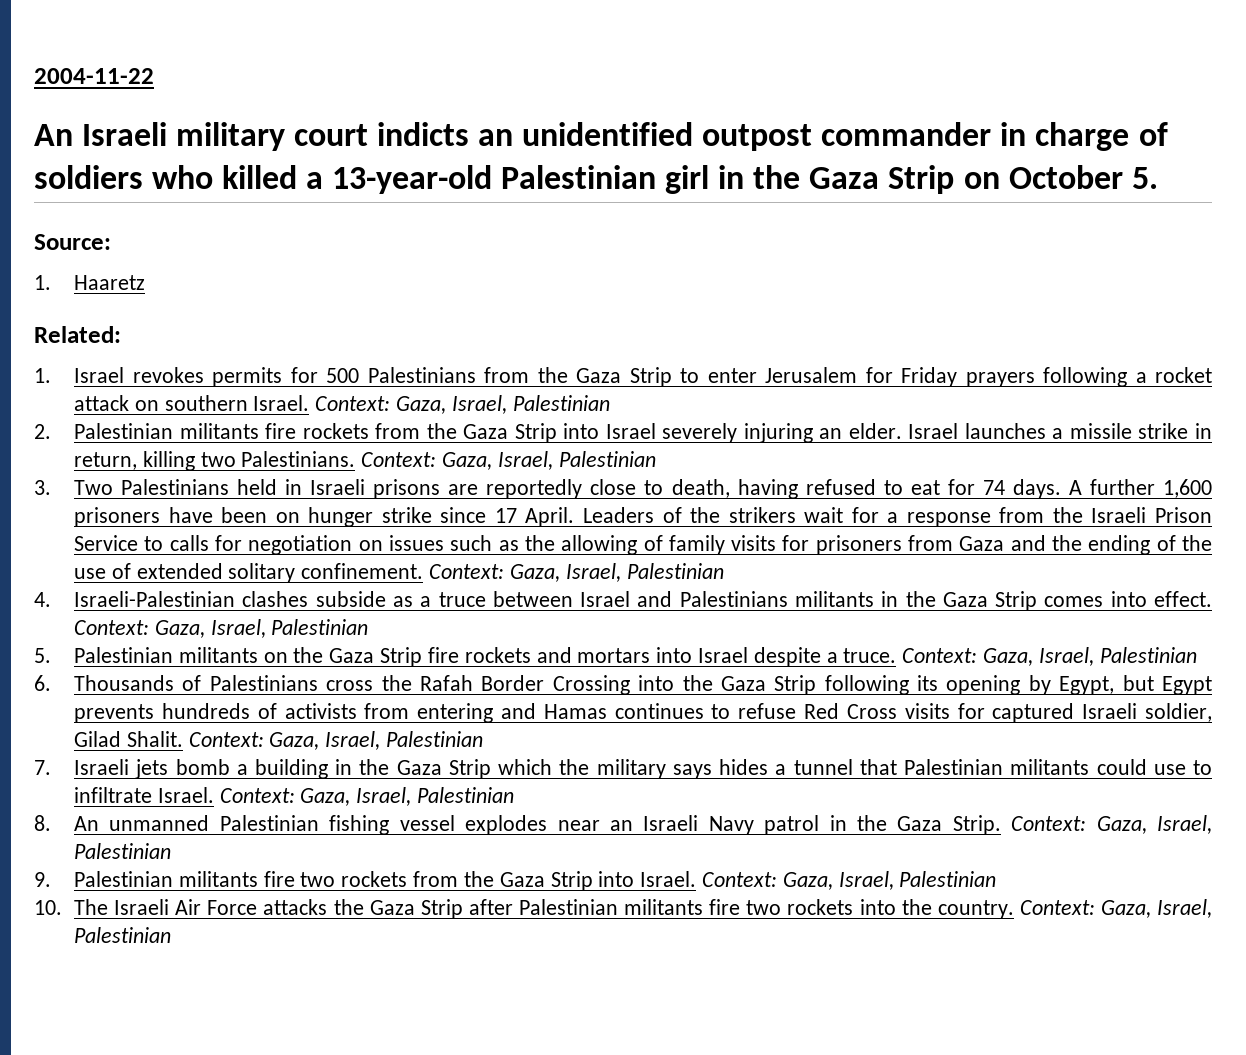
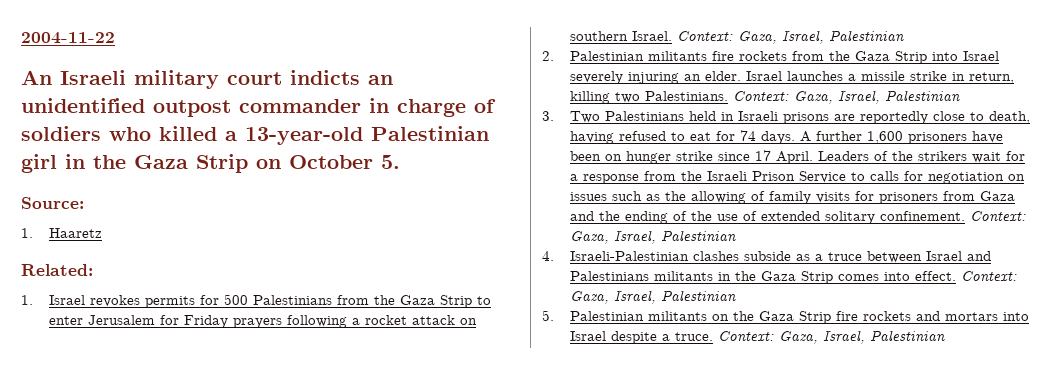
- 6. Thousands of Palestinians cross the Rafah Border Crossing into the Gaza Strip following its opening by Egypt, but Egypt prevents hundreds of activists from entering and Hamas continues to refuse Red Cross visits for captured Israeli soldier, Gilad Shalit. Context: Gaza, Israel, Palestinian
- 7. Israeli jets bomb a building in the Gaza Strip which the military says hides a tunnel that Palestinian militants could use to infiltrate Israel. Context: Gaza, Israel, Palestinian
- 8. An unmanned Palestinian fishing vessel explodes near an Israeli Navy patrol in the Gaza Strip. Context: Gaza, Israel, Palestinian
- 9. Palestinian militants fire two rockets from the Gaza Strip into Israel. Context: Gaza, Israel, Palestinian
- 10. The Israeli Air Force attacks the Gaza Strip after Palestinian militants fire two rockets into the country. Context: Gaza, Israel, Palestinian

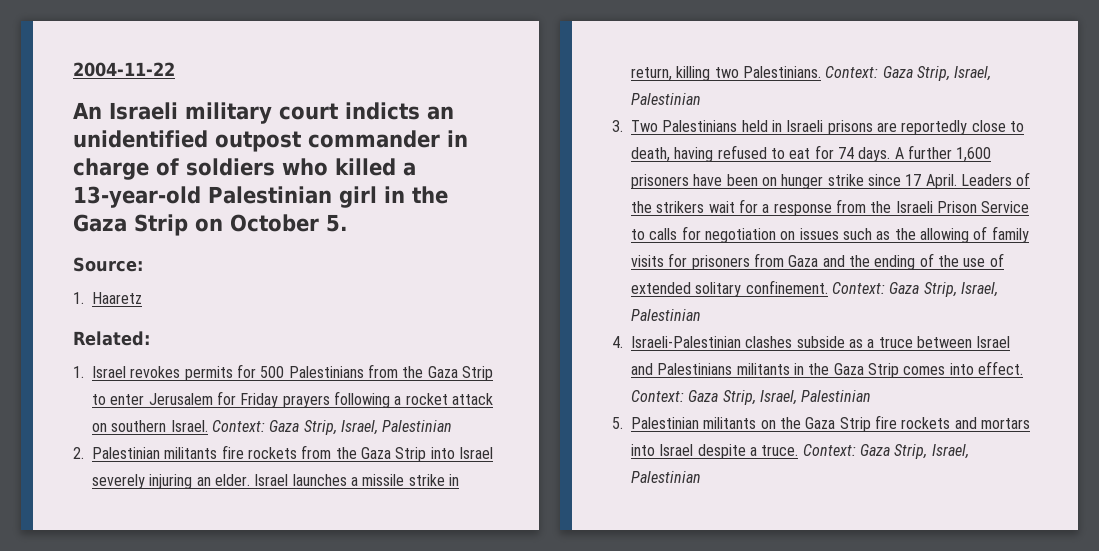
- 1. Israel revokes permits for 500 Palestinians from the Gaza Strip to enter Jerusalem for Friday prayers following a rocket attack on southern Israel. Context: Gaza, Israel, Palestinian
+ 1. Israel revokes permits for 500 Palestinians from the Gaza Strip to enter Jerusalem for Friday prayers following a rocket attack on southern Israel. Context: Gaza Strip, Israel, Palestinian
- Israel launches a missile strike in return, killing two Palestinians. Context: Gaza, Israel, Palestinian
+ Israel launches a missile strike in return, killing two Palestinians. Context: Gaza Strip, Israel, Palestinian
- Leaders of the strikers wait for a response from the Israeli Prison Service to calls for negotiation on issues such as the allowing of family visits for prisoners from Gaza and the ending of the use of extended solitary confinement. Context: Gaza, Israel, Palestinian
+ Leaders of the strikers wait for a response from the Israeli Prison Service to calls for negotiation on issues such as the allowing of family visits for prisoners from Gaza and the ending of the use of extended solitary confinement. Context: Gaza Strip, Israel, Palestinian
- 4. Israeli-Palestinian clashes subside as a truce between Israel and Palestinians militants in the Gaza Strip comes into effect. Context: Gaza, Israel, Palestinian
+ 4. Israeli-Palestinian clashes subside as a truce between Israel and Palestinians militants in the Gaza Strip comes into effect. Context: Gaza Strip, Israel, Palestinian
- 5. Palestinian militants on the Gaza Strip fire rockets and mortars into Israel despite a truce. Context: Gaza, Israel, Palestinian
+ 5. Palestinian militants on the Gaza Strip fire rockets and mortars into Israel despite a truce. Context: Gaza Strip, Israel, Palestinian

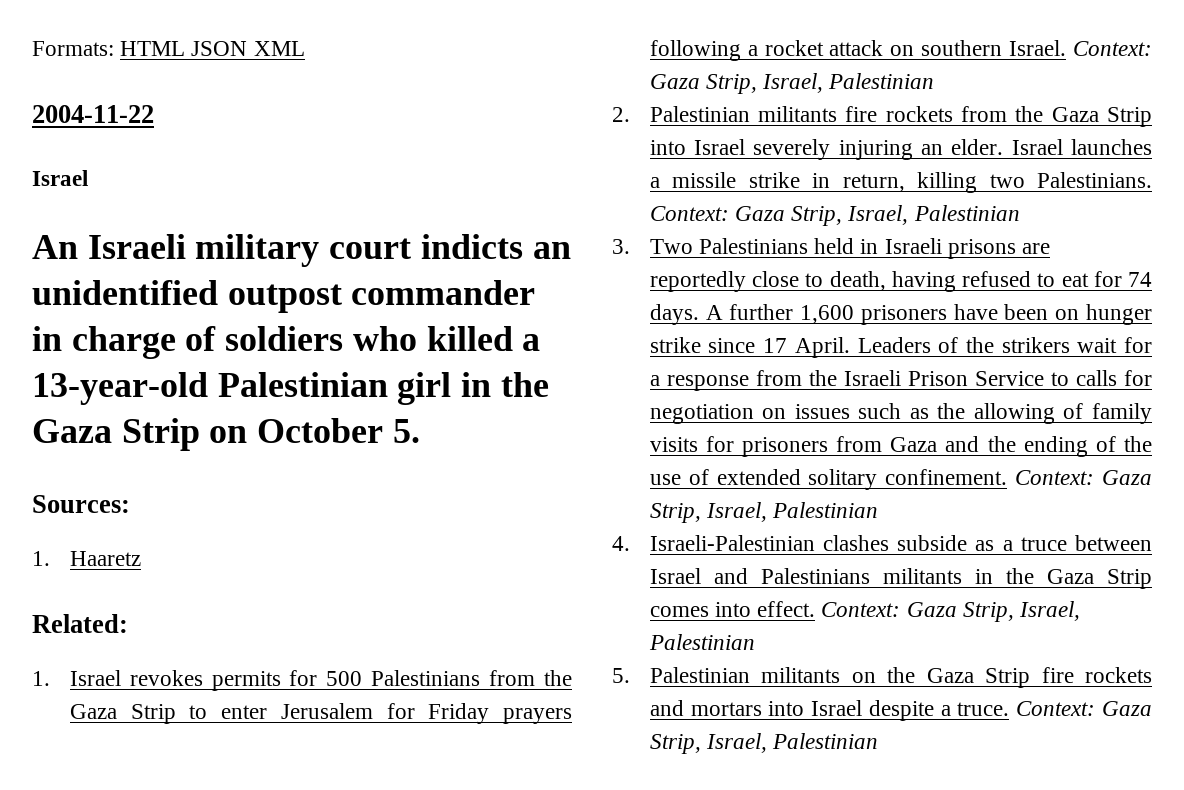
+ Formats: HTML JSON XML
  2004-11-22
+ Israel
- Source:
+ Sources:

